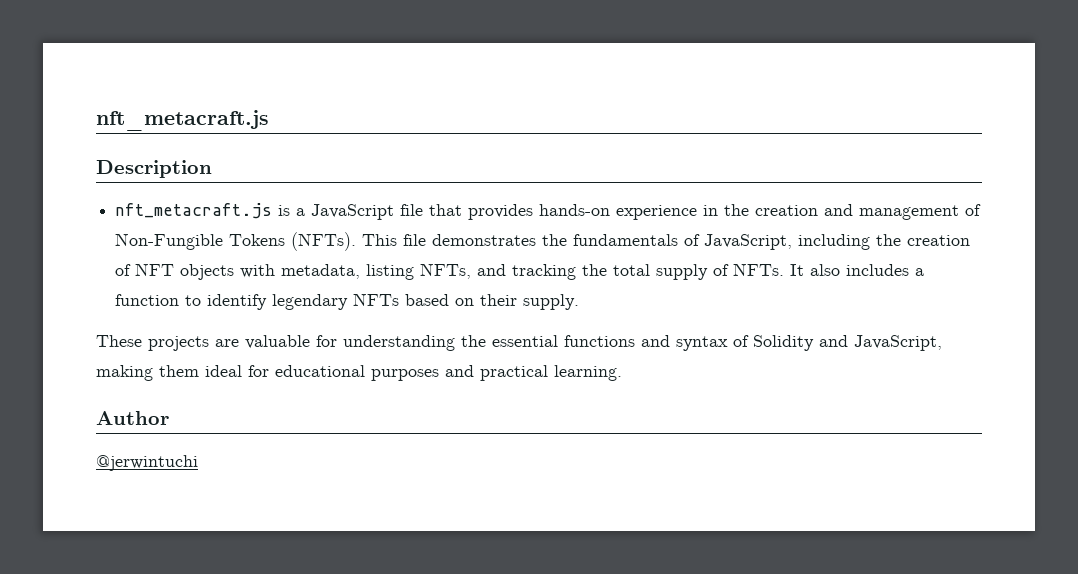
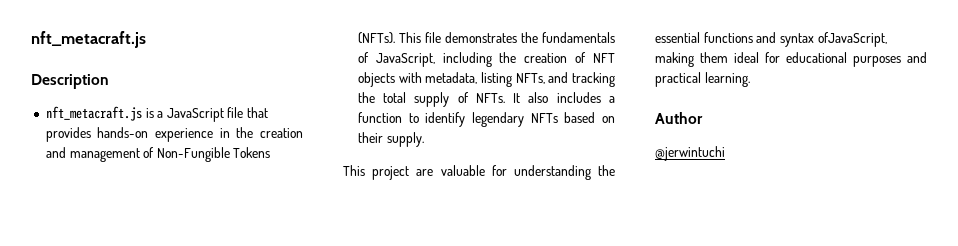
- These projects are valuable for understanding the essential functions and syntax of Solidity and JavaScript, making them ideal for educational purposes and practical learning.
+ This project are valuable for understanding the essential functions and syntax ofJavaScript, making them ideal for educational purposes and practical learning.

